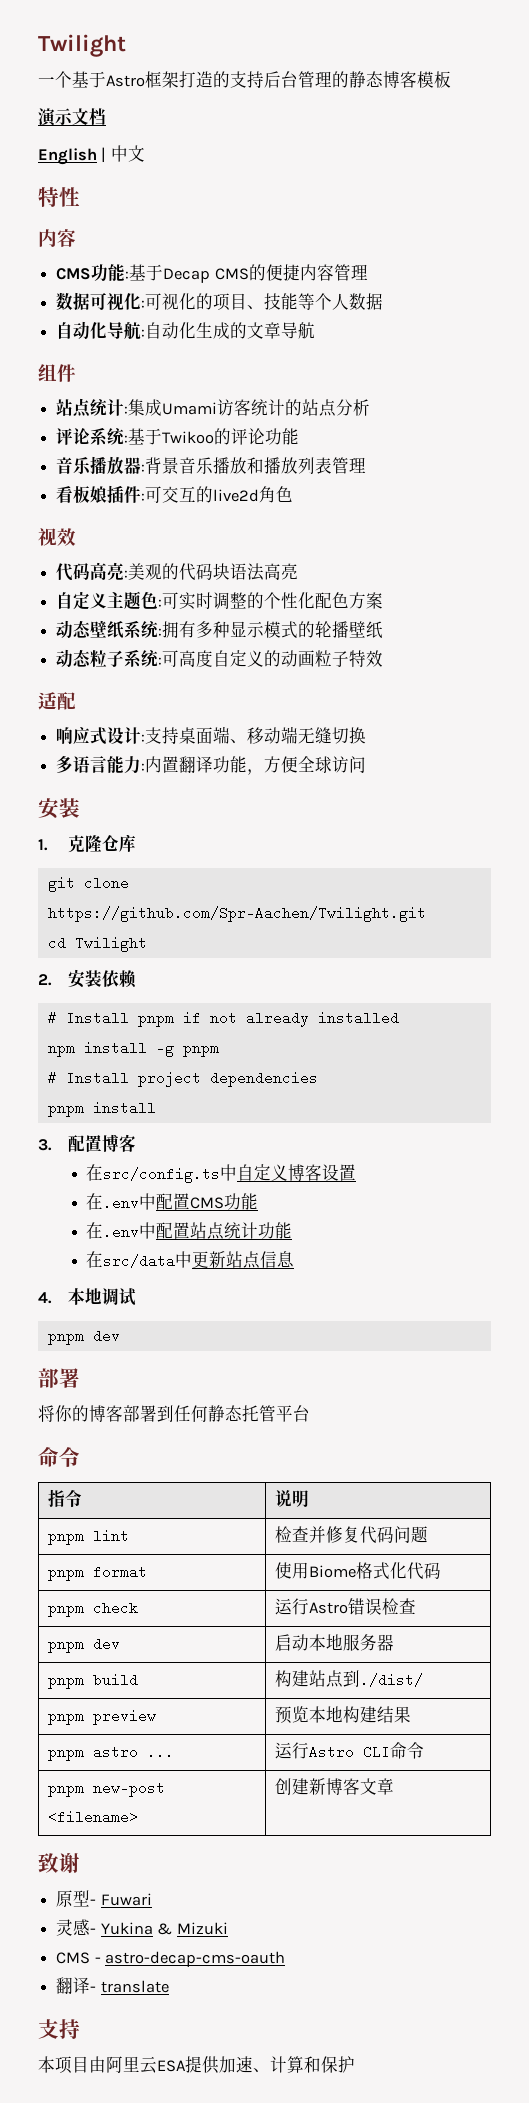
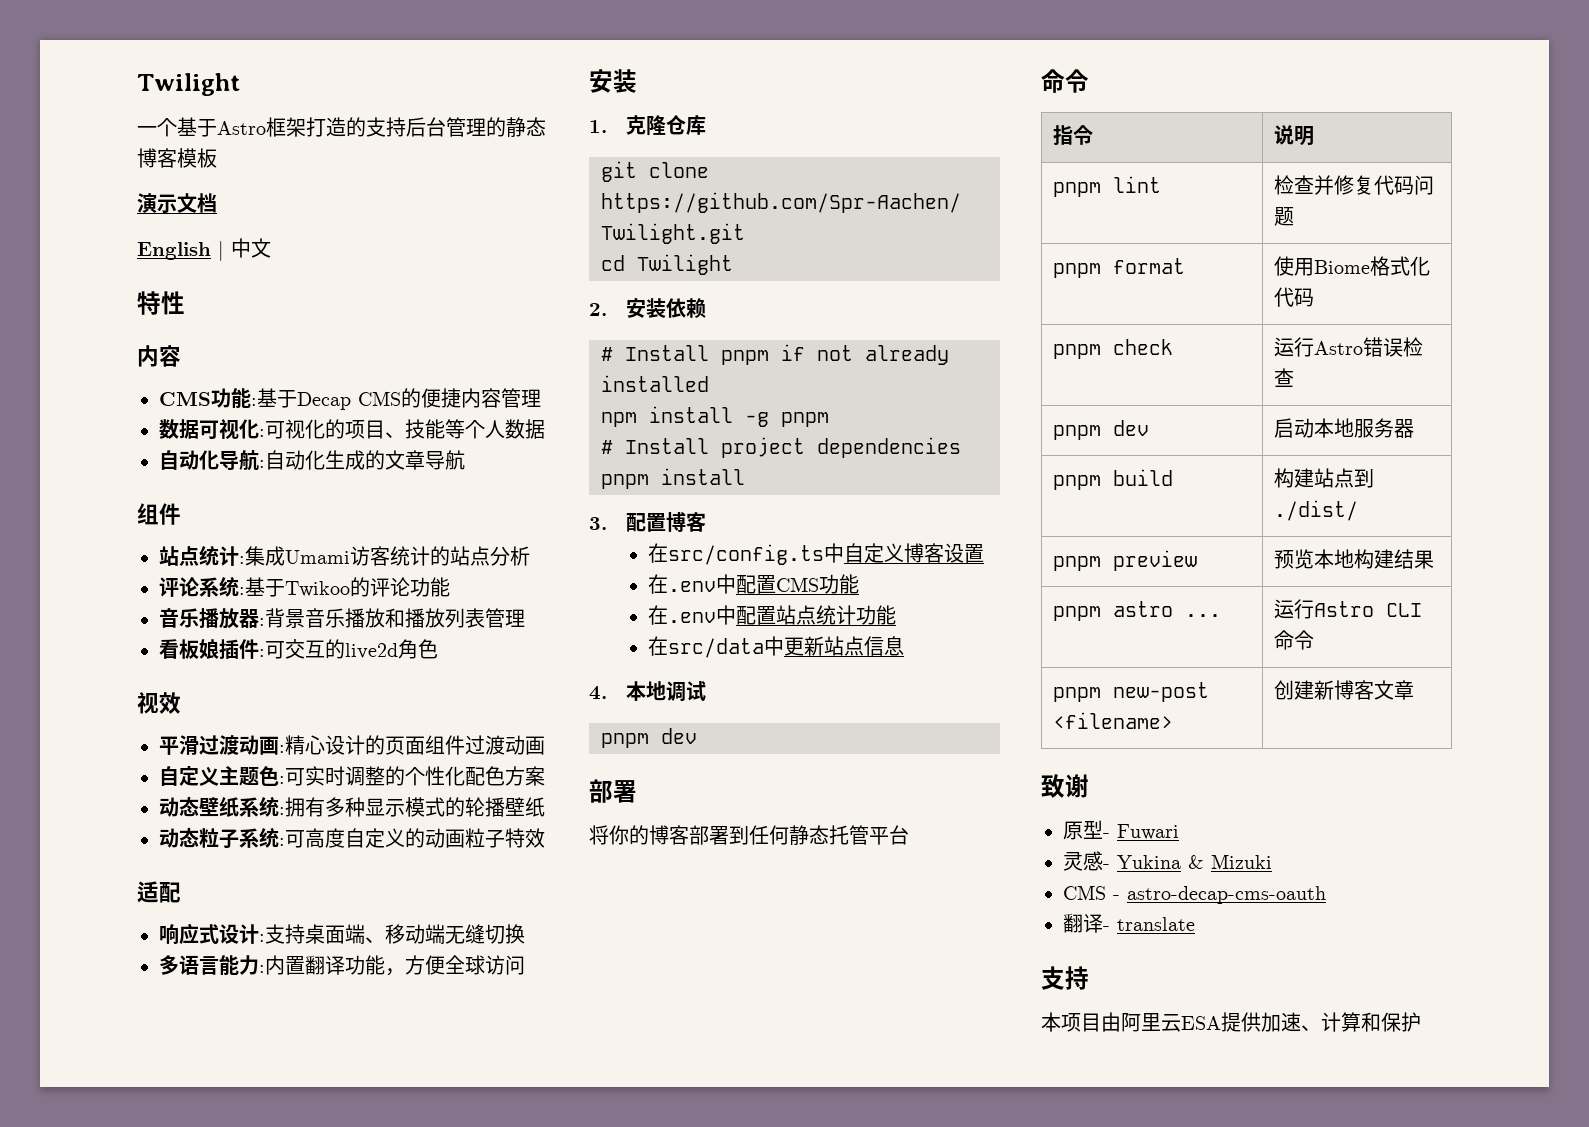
- 代码高亮:美观的代码块语法高亮
+ 平滑过渡动画:精心设计的页面组件过渡动画

